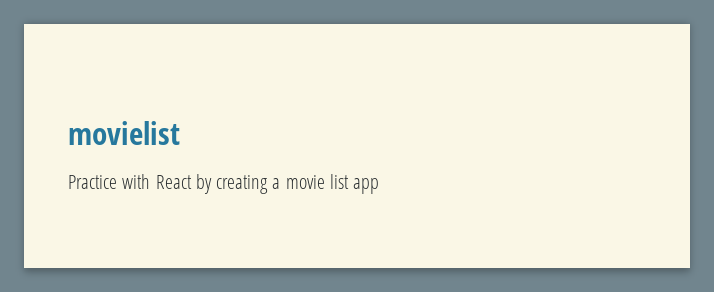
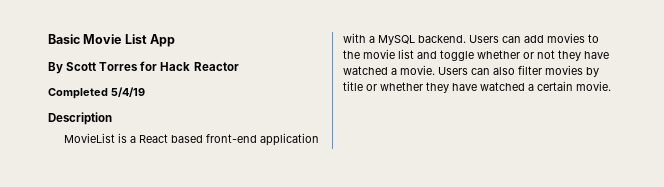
- movielist
- Practice with React by creating a movie list app
+ Basic Movie List App
+ By Scott Torres for Hack Reactor
+ Completed 5/4/19
+ Description
+ MovieList is a React based front-end application with a MySQL backend. Users can add movies to the movie list and toggle whether or not they have watched a movie. Users can also filter movies by title or whether they have watched a certain movie.

